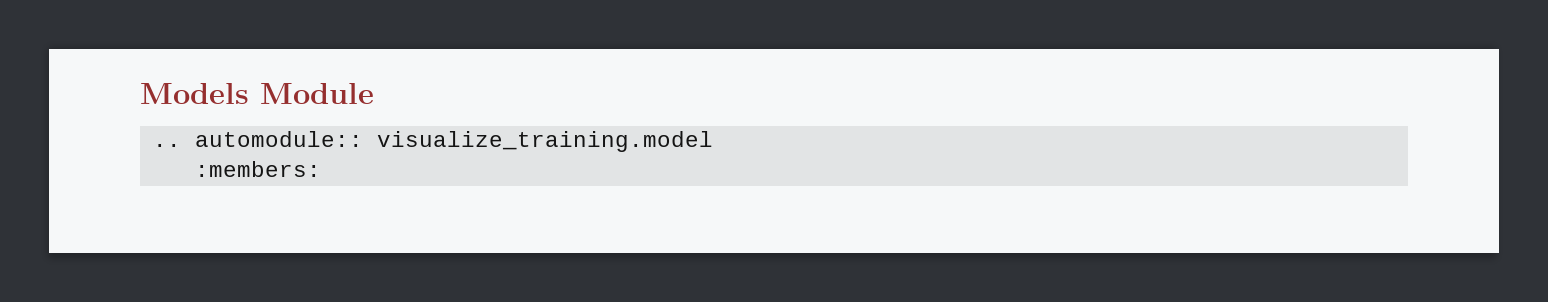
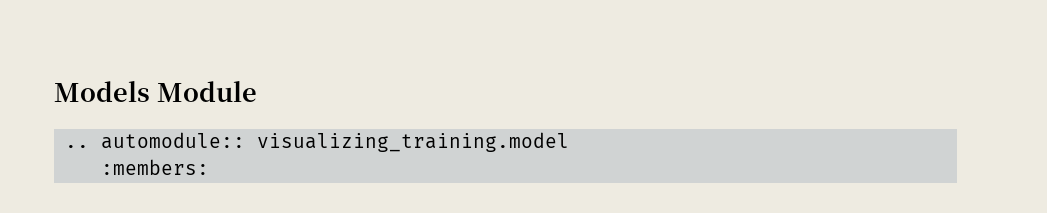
- .. automodule:: visualize_training.model
+ .. automodule:: visualizing_training.model

